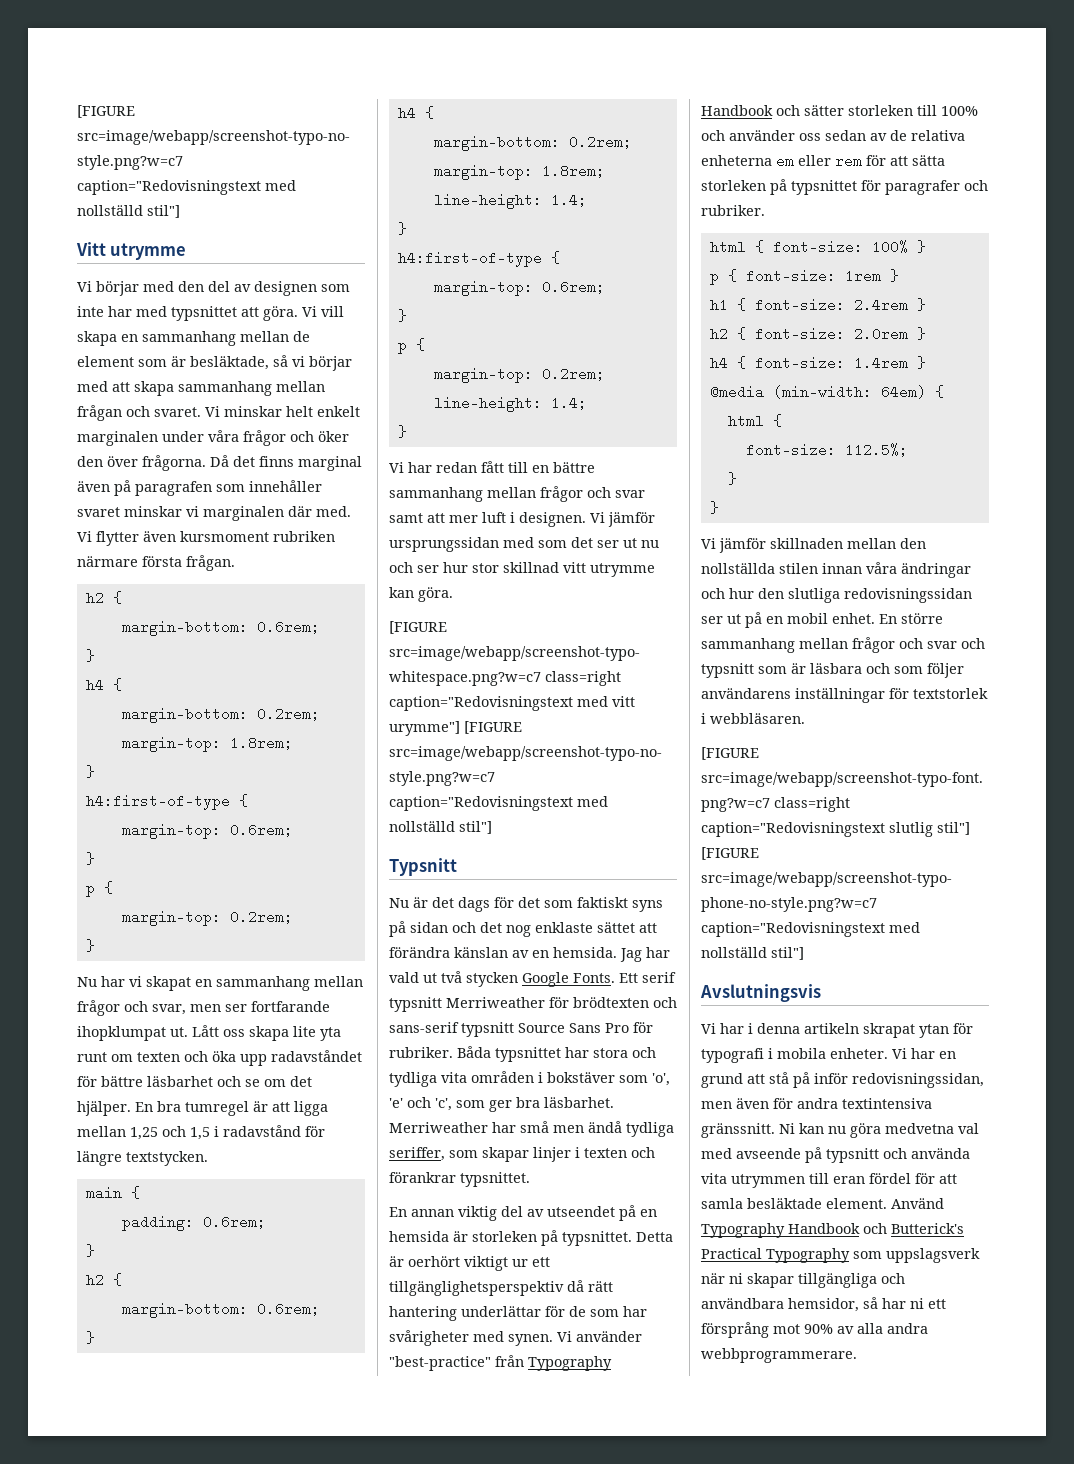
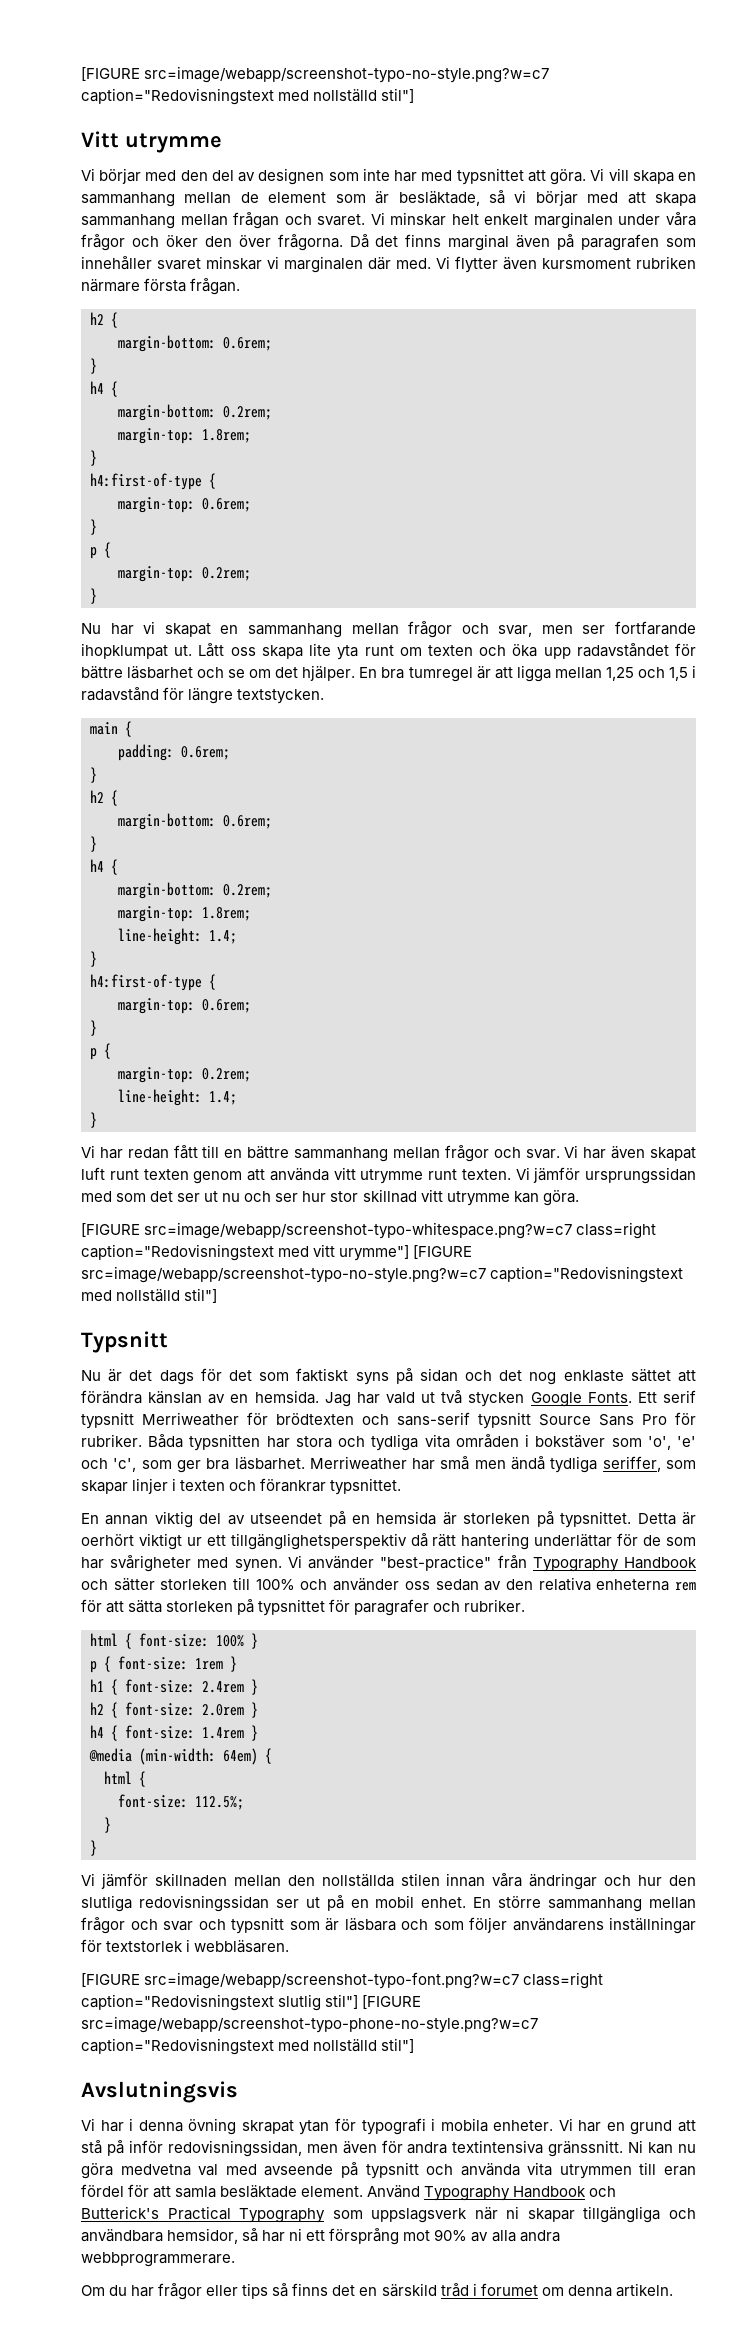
- Vi har redan fått till en bättre sammanhang mellan frågor och svar samt att mer luft i designen.
+ Vi har redan fått till en bättre sammanhang mellan frågor och svar. Vi har även skapat luft runt texten genom att använda vitt utrymme runt texten.
- Båda typsnittet har stora och tydliga vita områden i bokstäver som 'o', 'e' och 'c', som ger bra läsbarhet.
+ Båda typsnitten har stora och tydliga vita områden i bokstäver som 'o', 'e' och 'c', som ger bra läsbarhet.
- Vi använder "best-practice" från Typography Handbook och sätter storleken till 100% och använder oss sedan av de relativa enheterna em eller rem för att sätta storleken på typsnittet för paragrafer och rubriker.
+ Vi använder "best-practice" från Typography Handbook och sätter storleken till 100% och använder oss sedan av den relativa enheterna rem för att sätta storleken på typsnittet för paragrafer och rubriker.
- Vi har i denna artikeln skrapat ytan för typografi i mobila enheter.
+ Vi har i denna övning skrapat ytan för typografi i mobila enheter.
+ Om du har frågor eller tips så finns det en särskild tråd i forumet om denna artikeln.

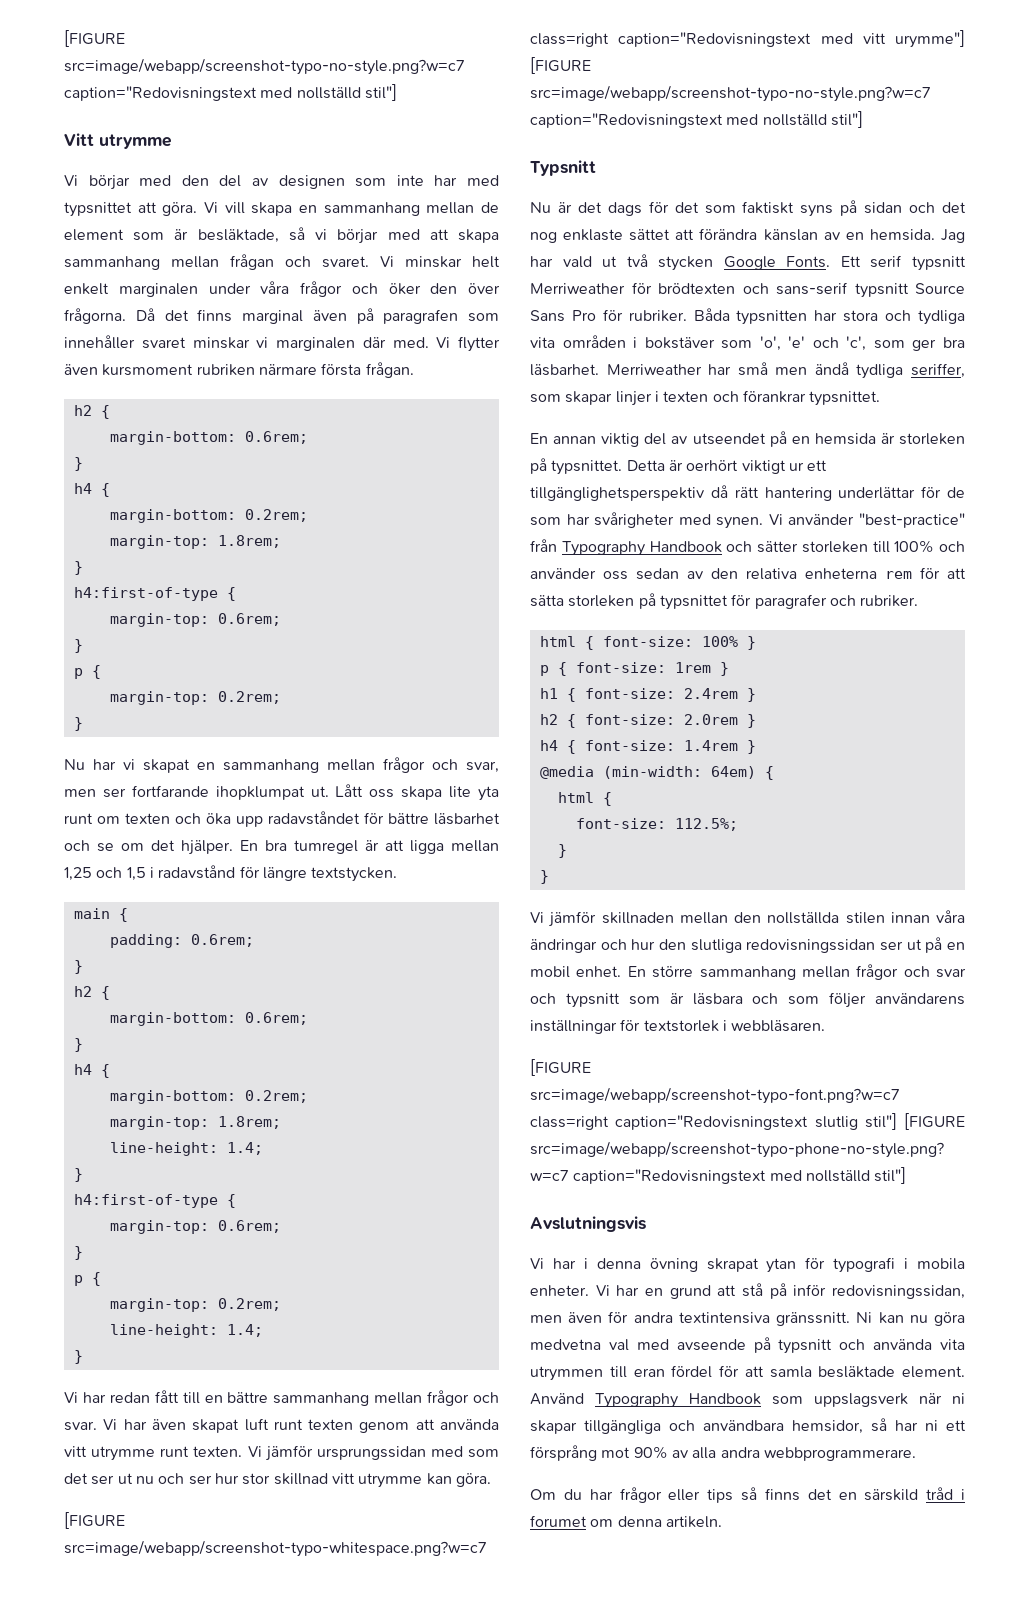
- Använd Typography Handbook och Butterick's Practical Typography som uppslagsverk när ni skapar tillgängliga och användbara hemsidor, så har ni ett försprång mot 90% av alla andra webbprogrammerare.
+ Använd Typography Handbook som uppslagsverk när ni skapar tillgängliga och användbara hemsidor, så har ni ett försprång mot 90% av alla andra webbprogrammerare.

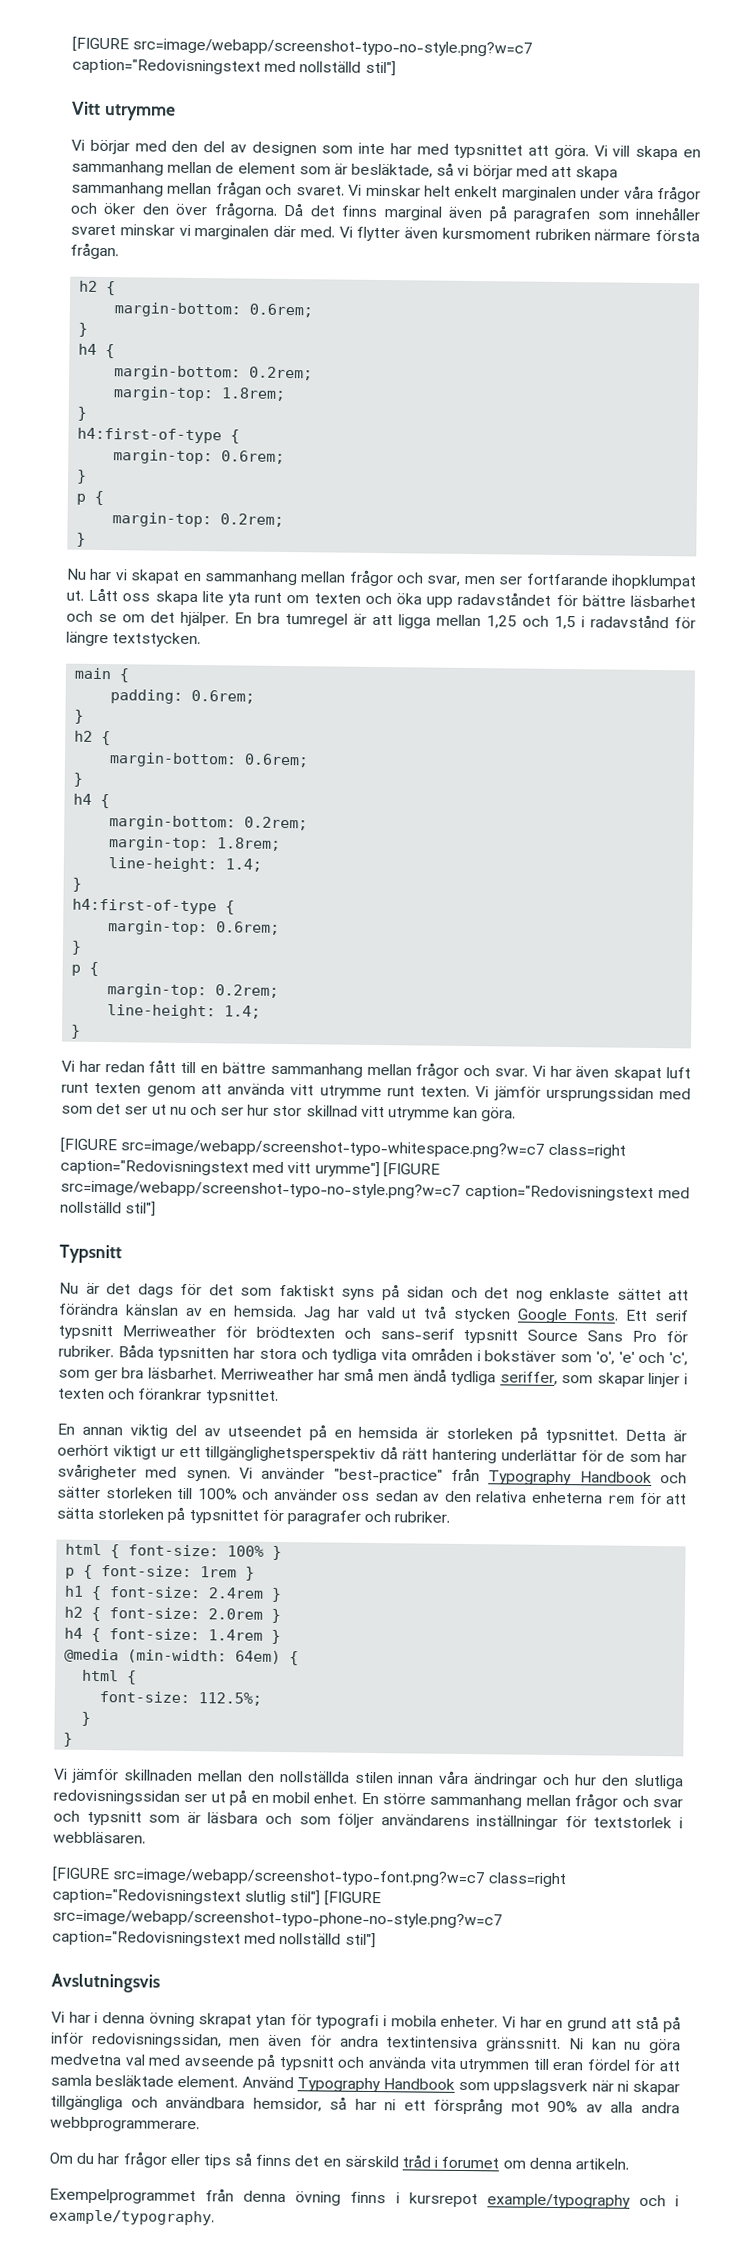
+ Exempelprogrammet från denna övning finns i kursrepot example/typography och i example/typography.

